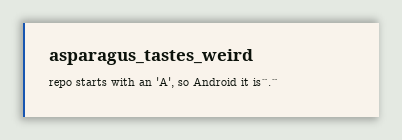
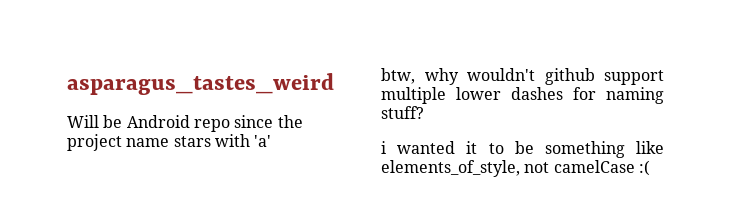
- repo starts with an 'A', so Android it is^.^
+ Will be Android repo since the project name stars with 'a'
+ btw, why wouldn't github support multiple lower dashes for naming stuff?
+ i wanted it to be something like elements_of_style, not camelCase :(

